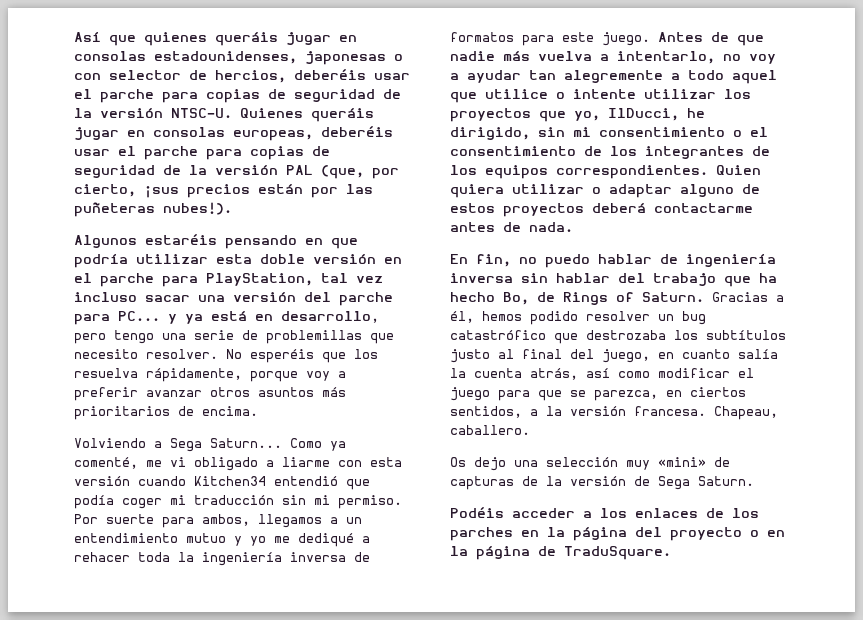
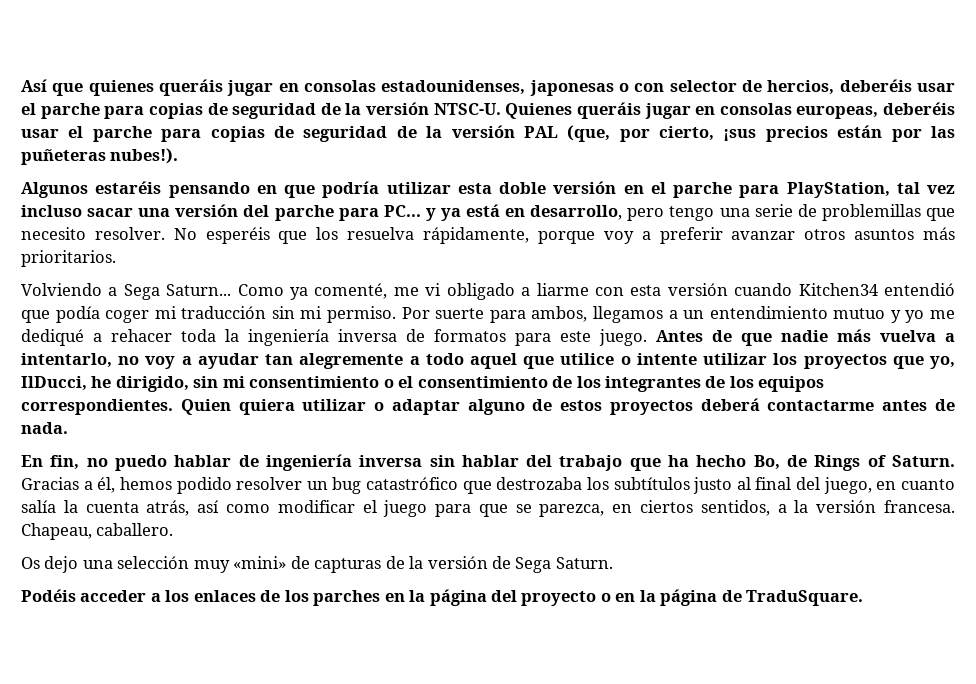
- No esperéis que los resuelva rápidamente, porque voy a preferir avanzar otros asuntos más prioritarios de encima.
+ No esperéis que los resuelva rápidamente, porque voy a preferir avanzar otros asuntos más prioritarios.

